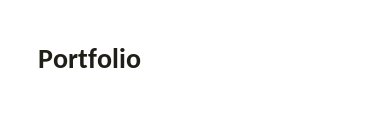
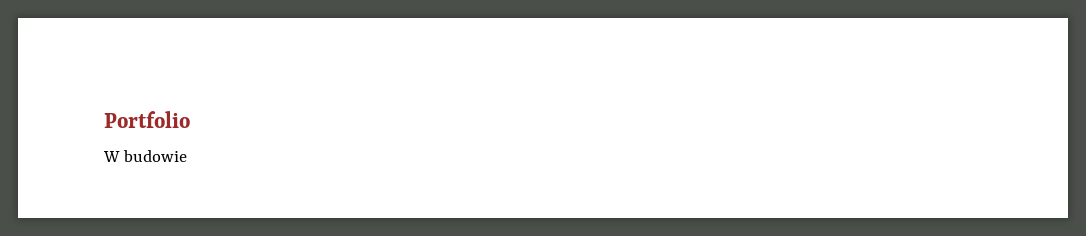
+ W budowie

